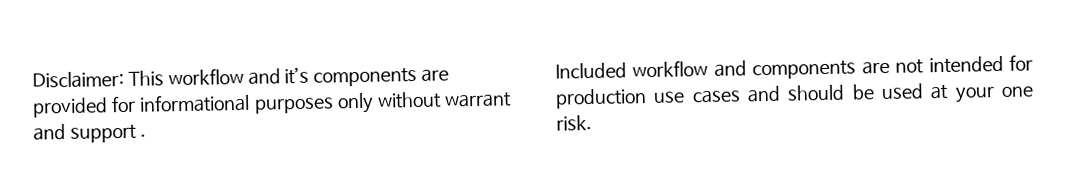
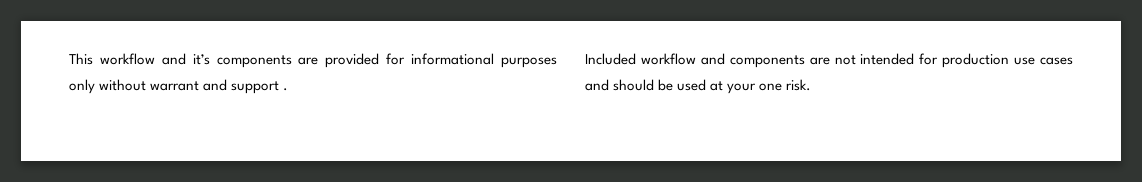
- Disclaimer: This workflow and it’s components are provided for informational purposes only without warrant and support .
+ This workflow and it’s components are provided for informational purposes only without warrant and support .

